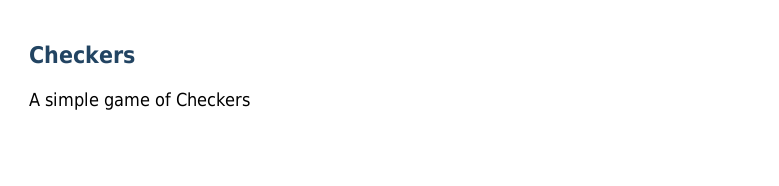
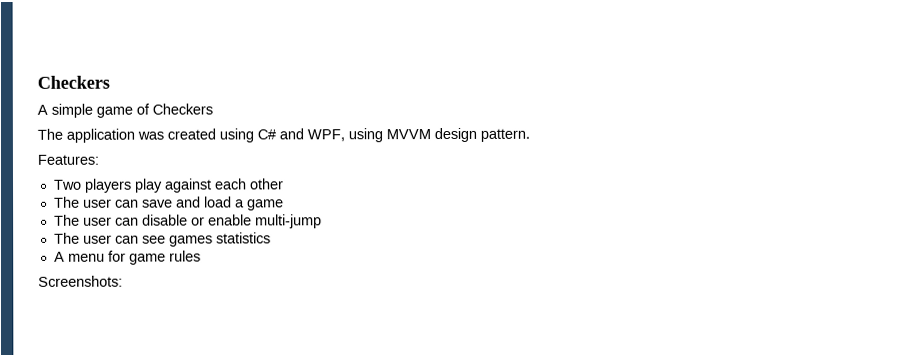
+ The application was created using C# and WPF, using MVVM design pattern.
+ Features:
+ Two players play against each other
+ The user can save and load a game
+ The user can disable or enable multi-jump
+ The user can see games statistics
+ A menu for game rules
+ Screenshots:

